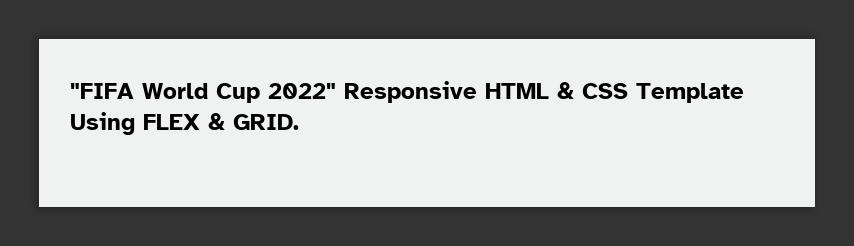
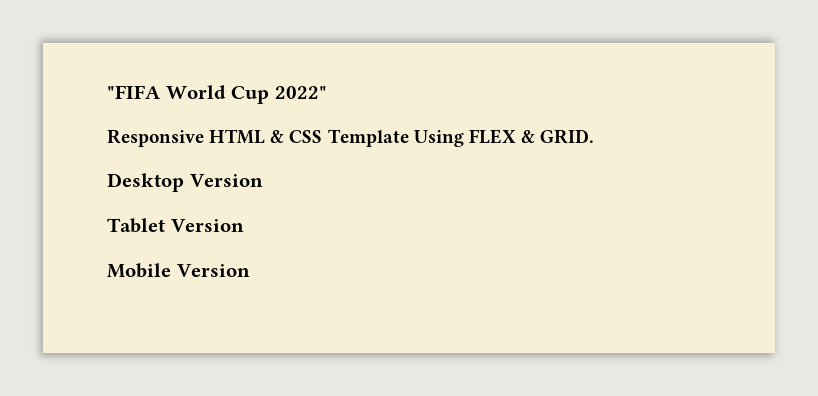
- "FIFA World Cup 2022" Responsive HTML & CSS Template Using FLEX & GRID.
+ "FIFA World Cup 2022"
+ Responsive HTML & CSS Template Using FLEX & GRID.
+ Desktop Version
+ Tablet Version
+ Mobile Version

